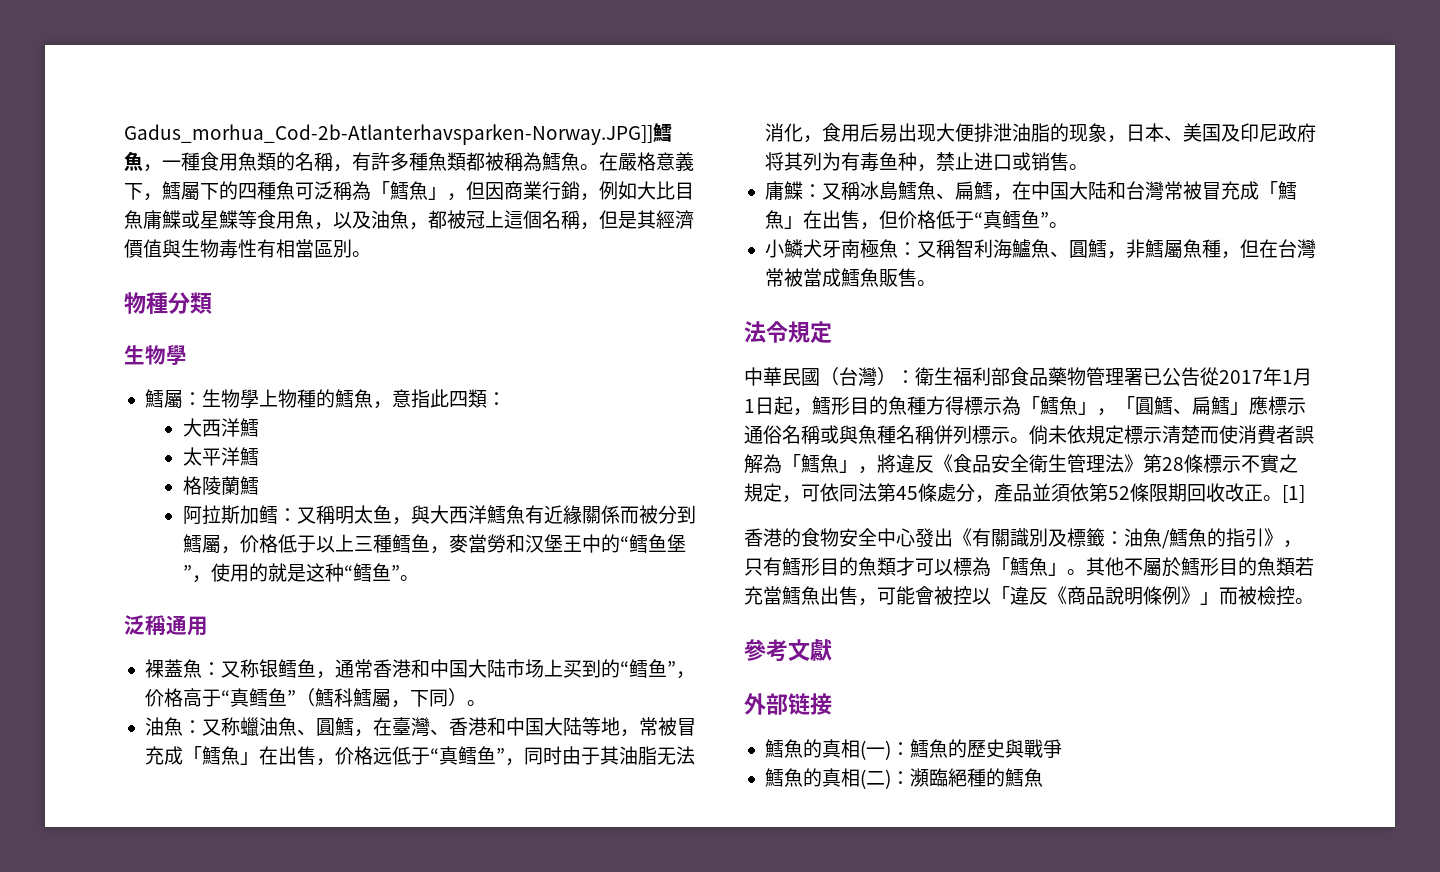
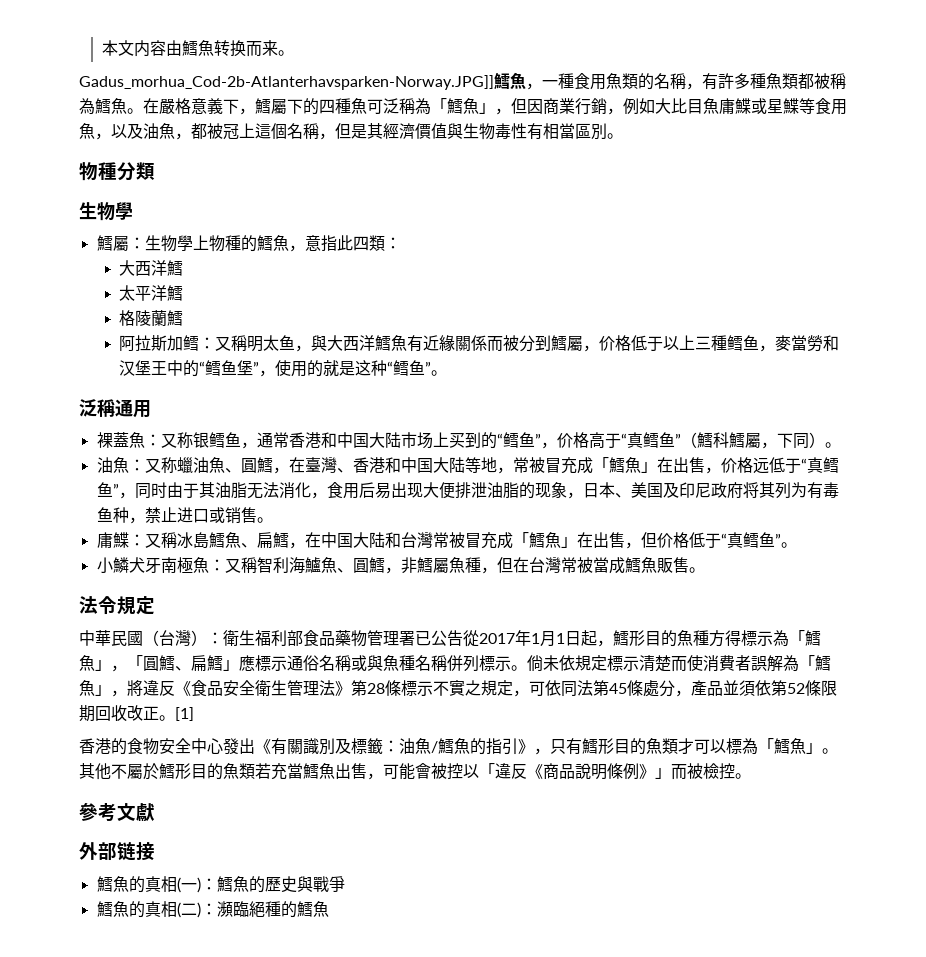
+ 本文内容由鱈魚转换而来。

